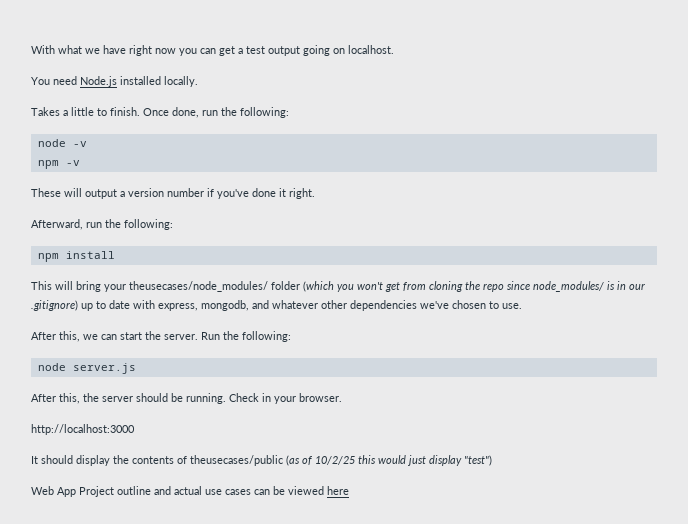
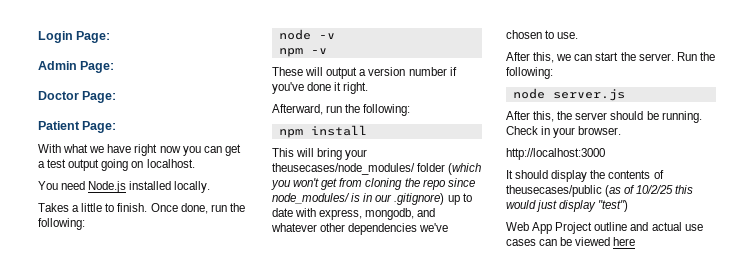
+ Login Page:
+ Admin Page:
+ Doctor Page:
+ Patient Page:

